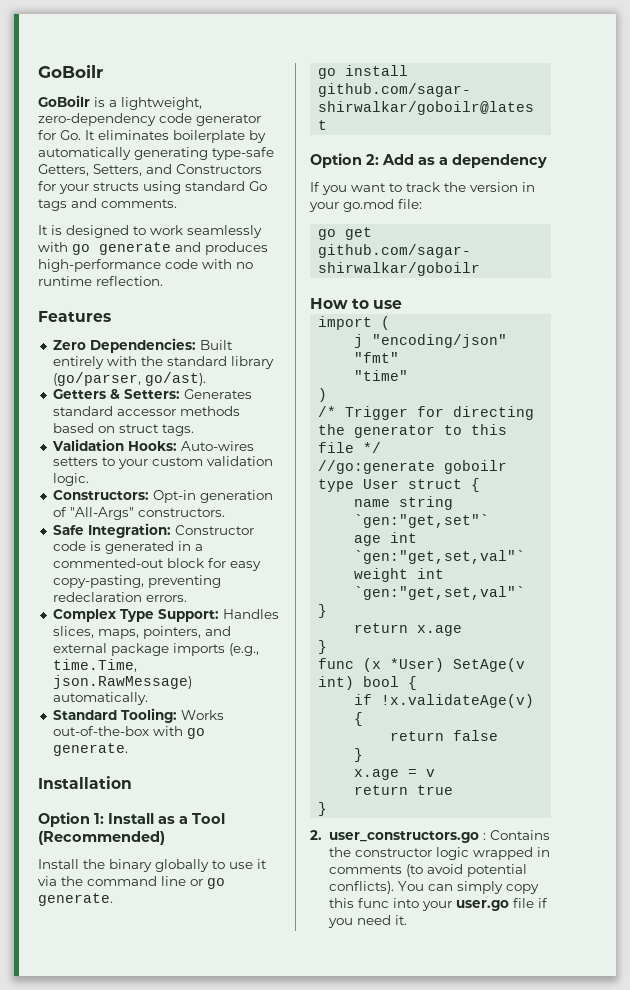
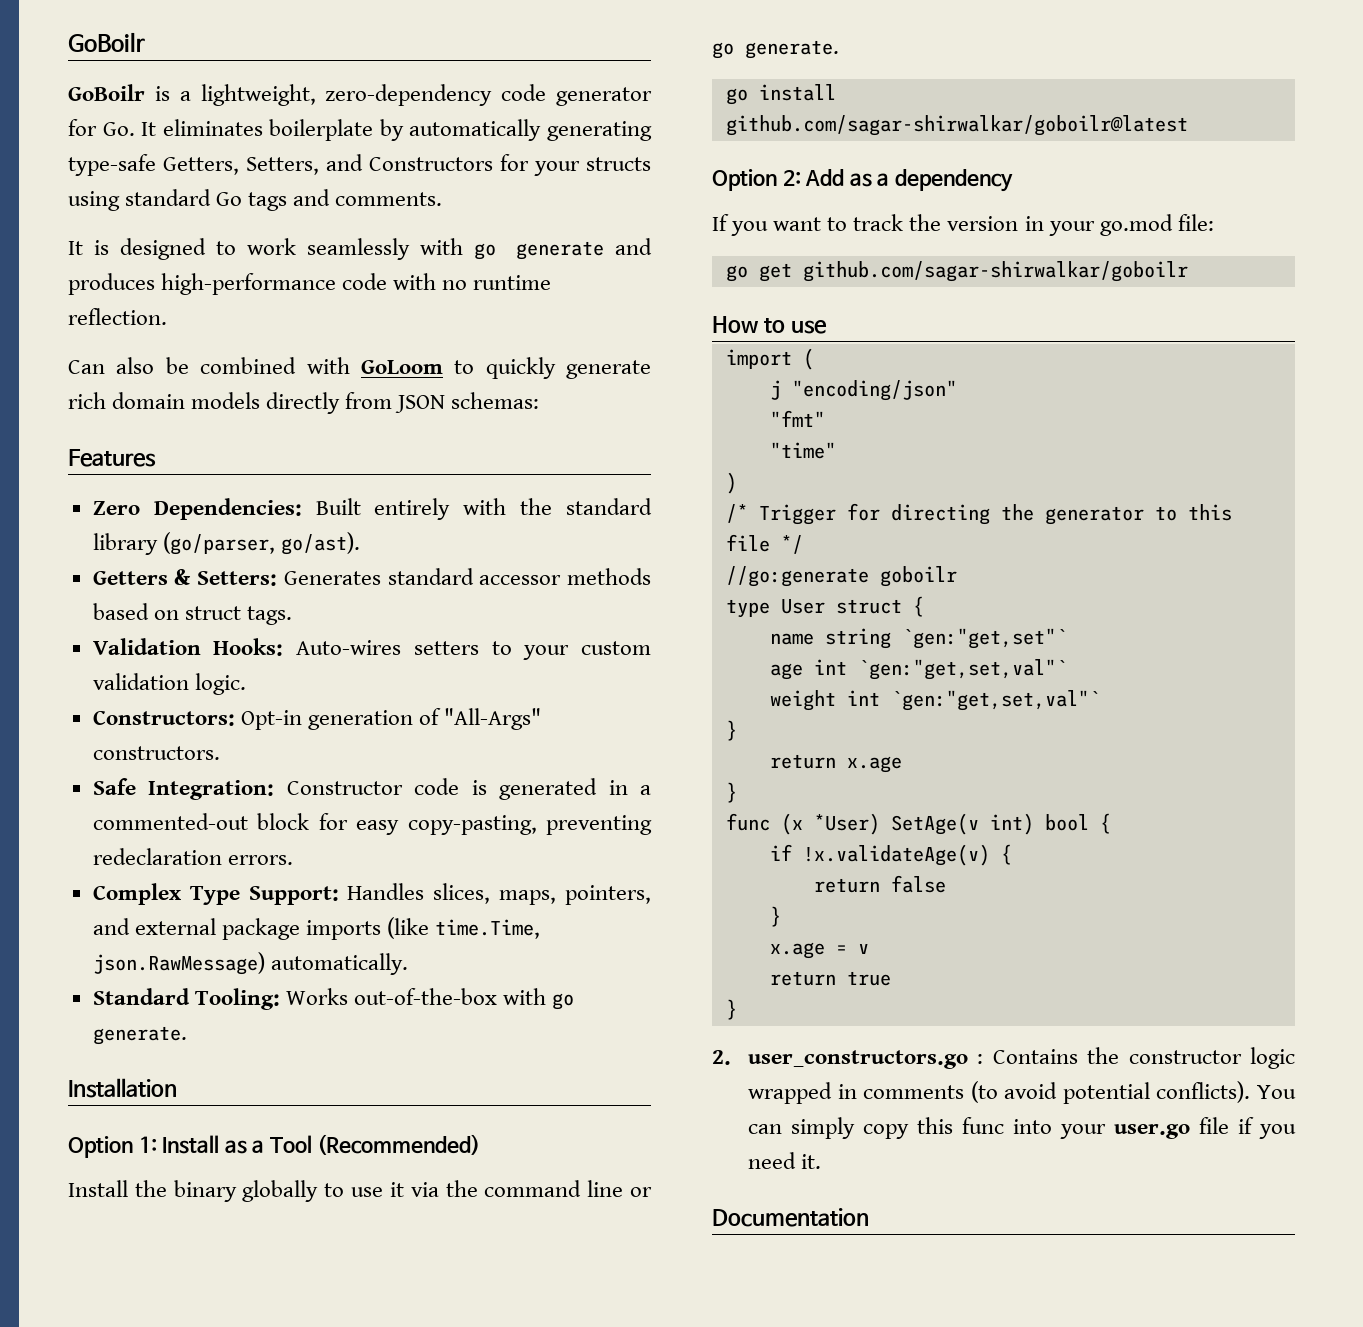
+ Can also be combined with GoLoom to quickly generate rich domain models directly from JSON schemas:
- Complex Type Support: Handles slices, maps, pointers, and external package imports (e.g., time.Time, json.RawMessage) automatically.
+ Complex Type Support: Handles slices, maps, pointers, and external package imports (like time.Time, json.RawMessage) automatically.
+ Documentation

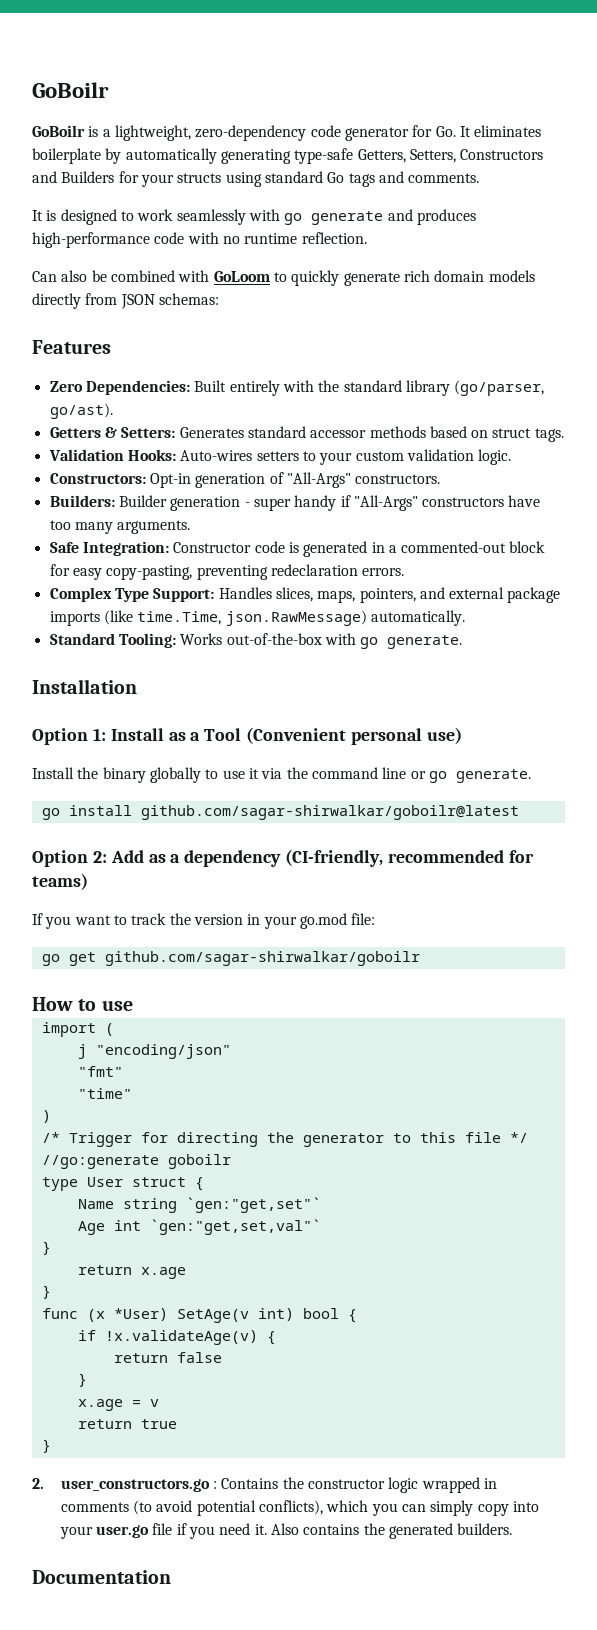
- GoBoilr is a lightweight, zero-dependency code generator for Go. It eliminates boilerplate by automatically generating type-safe Getters, Setters, and Constructors for your structs using standard Go tags and comments.
+ GoBoilr is a lightweight, zero-dependency code generator for Go. It eliminates boilerplate by automatically generating type-safe Getters, Setters, Constructors and Builders for your structs using standard Go tags and comments.
+ Builders: Builder generation - super handy if "All-Args" constructors have too many arguments.
- Option 1: Install as a Tool (Recommended)
+ Option 1: Install as a Tool (Convenient personal use)
- Option 2: Add as a dependency
+ Option 2: Add as a dependency (CI-friendly, recommended for teams)
- name string `gen:"get,set"`
+ Name string `gen:"get,set"`
- age int `gen:"get,set,val"`
- weight int `gen:"get,set,val"`
+ Age int `gen:"get,set,val"`
- 2. user_constructors.go : Contains the constructor logic wrapped in comments (to avoid potential conflicts). You can simply copy this func into your user.go file if you need it.
+ 2. user_constructors.go : Contains the constructor logic wrapped in comments (to avoid potential conflicts), which you can simply copy into your user.go file if you need it. Also contains the generated builders.

